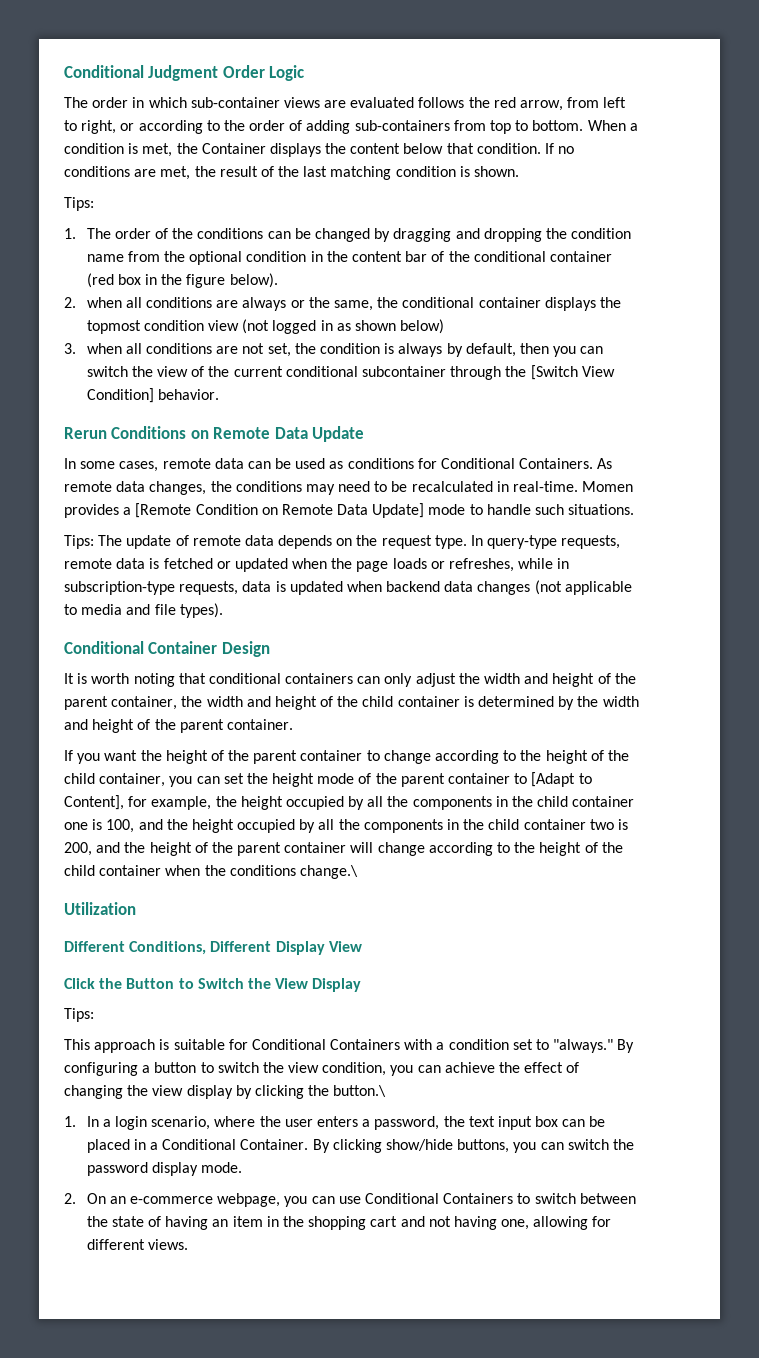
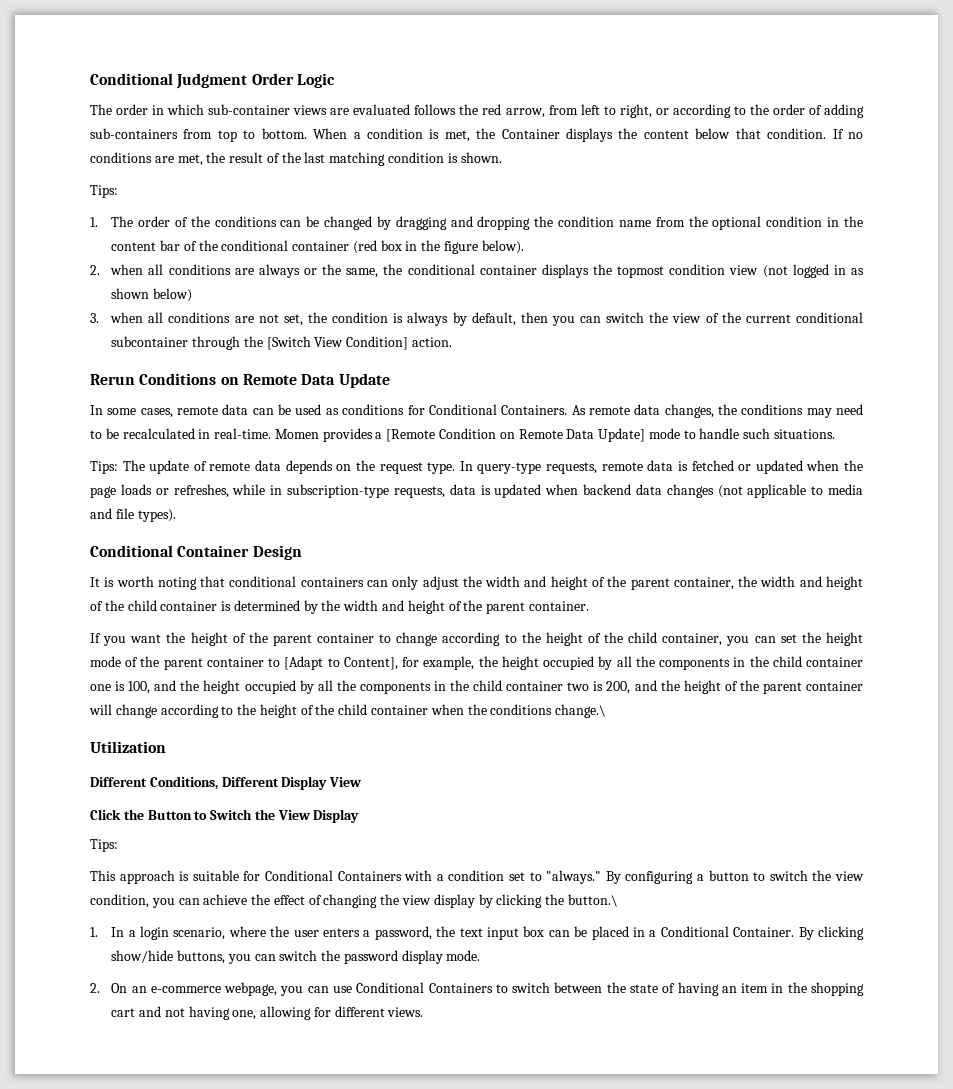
- 3. when all conditions are not set, the condition is always by default, then you can switch the view of the current conditional subcontainer through the [Switch View Condition] behavior.
+ 3. when all conditions are not set, the condition is always by default, then you can switch the view of the current conditional subcontainer through the [Switch View Condition] action.

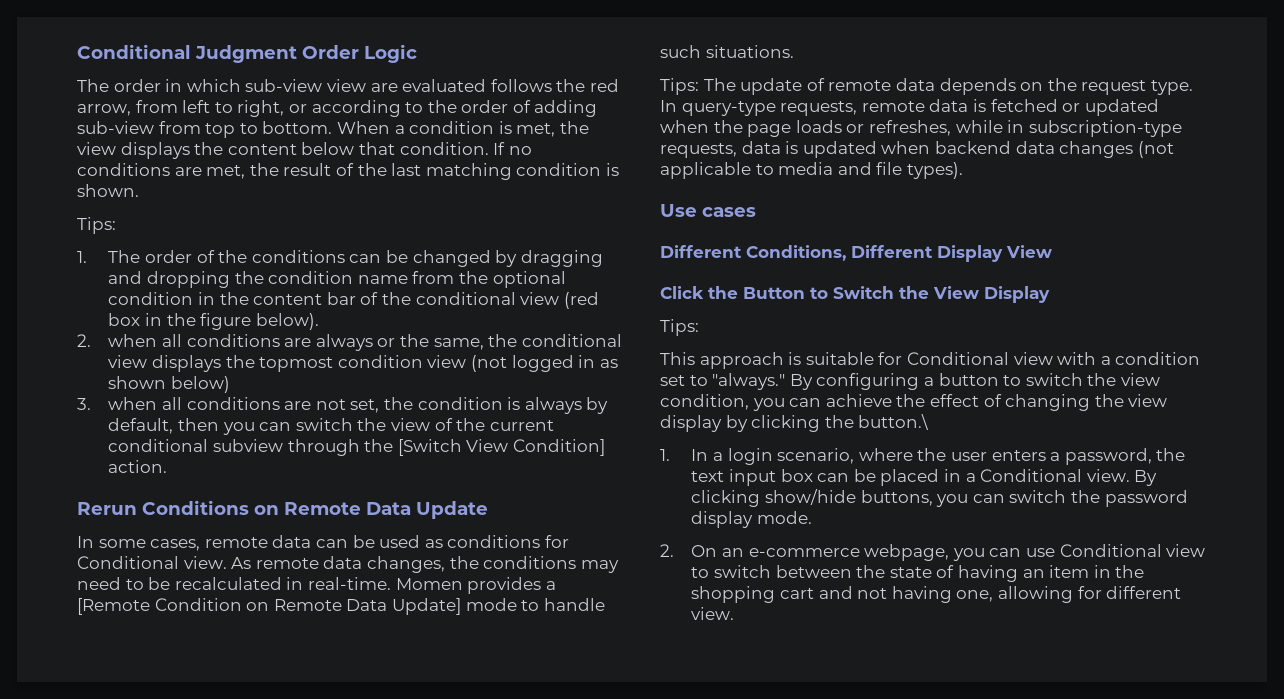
- The order in which sub-container views are evaluated follows the red arrow, from left to right, or according to the order of adding sub-containers from top to bottom.
+ The order in which sub-view view are evaluated follows the red arrow, from left to right, or according to the order of adding sub-view from top to bottom.
- When a condition is met, the Container displays the content below that condition.
+ When a condition is met, the view displays the content below that condition.
- 1. The order of the conditions can be changed by dragging and dropping the condition name from the optional condition in the content bar of the conditional container (red box in the figure below).
+ 1. The order of the conditions can be changed by dragging and dropping the condition name from the optional condition in the content bar of the conditional view (red box in the figure below).
- 2. when all conditions are always or the same, the conditional container displays the topmost condition view (not logged in as shown below)
+ 2. when all conditions are always or the same, the conditional view displays the topmost condition view (not logged in as shown below)
- 3. when all conditions are not set, the condition is always by default, then you can switch the view of the current conditional subcontainer through the [Switch View Condition] action.
+ 3. when all conditions are not set, the condition is always by default, then you can switch the view of the current conditional subview through the [Switch View Condition] action.
- In some cases, remote data can be used as conditions for Conditional Containers.
+ In some cases, remote data can be used as conditions for Conditional view.
- Conditional Container Design
- It is worth noting that conditional containers can only adjust the width and height of the parent container, the width and height of the child container is determined by the width and height of the parent container.
- If you want the height of the parent container to change according to the height of the child container, you can set the height mode of the parent container to [Adapt to Content], for example, the height occupied by all the components in the child container one is 100, and the height occupied by all the components in the child container two is 200, and the height of the parent container will change according to the height of the child container when the conditions change.\
- Utilization
+ Use cases
- This approach is suitable for Conditional Containers with a condition set to "always."
+ This approach is suitable for Conditional view with a condition set to "always."
- 1. In a login scenario, where the user enters a password, the text input box can be placed in a Conditional Container.
+ 1. In a login scenario, where the user enters a password, the text input box can be placed in a Conditional view.
- 2. On an e-commerce webpage, you can use Conditional Containers to switch between the state of having an item in the shopping cart and not having one, allowing for different views.
+ 2. On an e-commerce webpage, you can use Conditional view to switch between the state of having an item in the shopping cart and not having one, allowing for different view.

